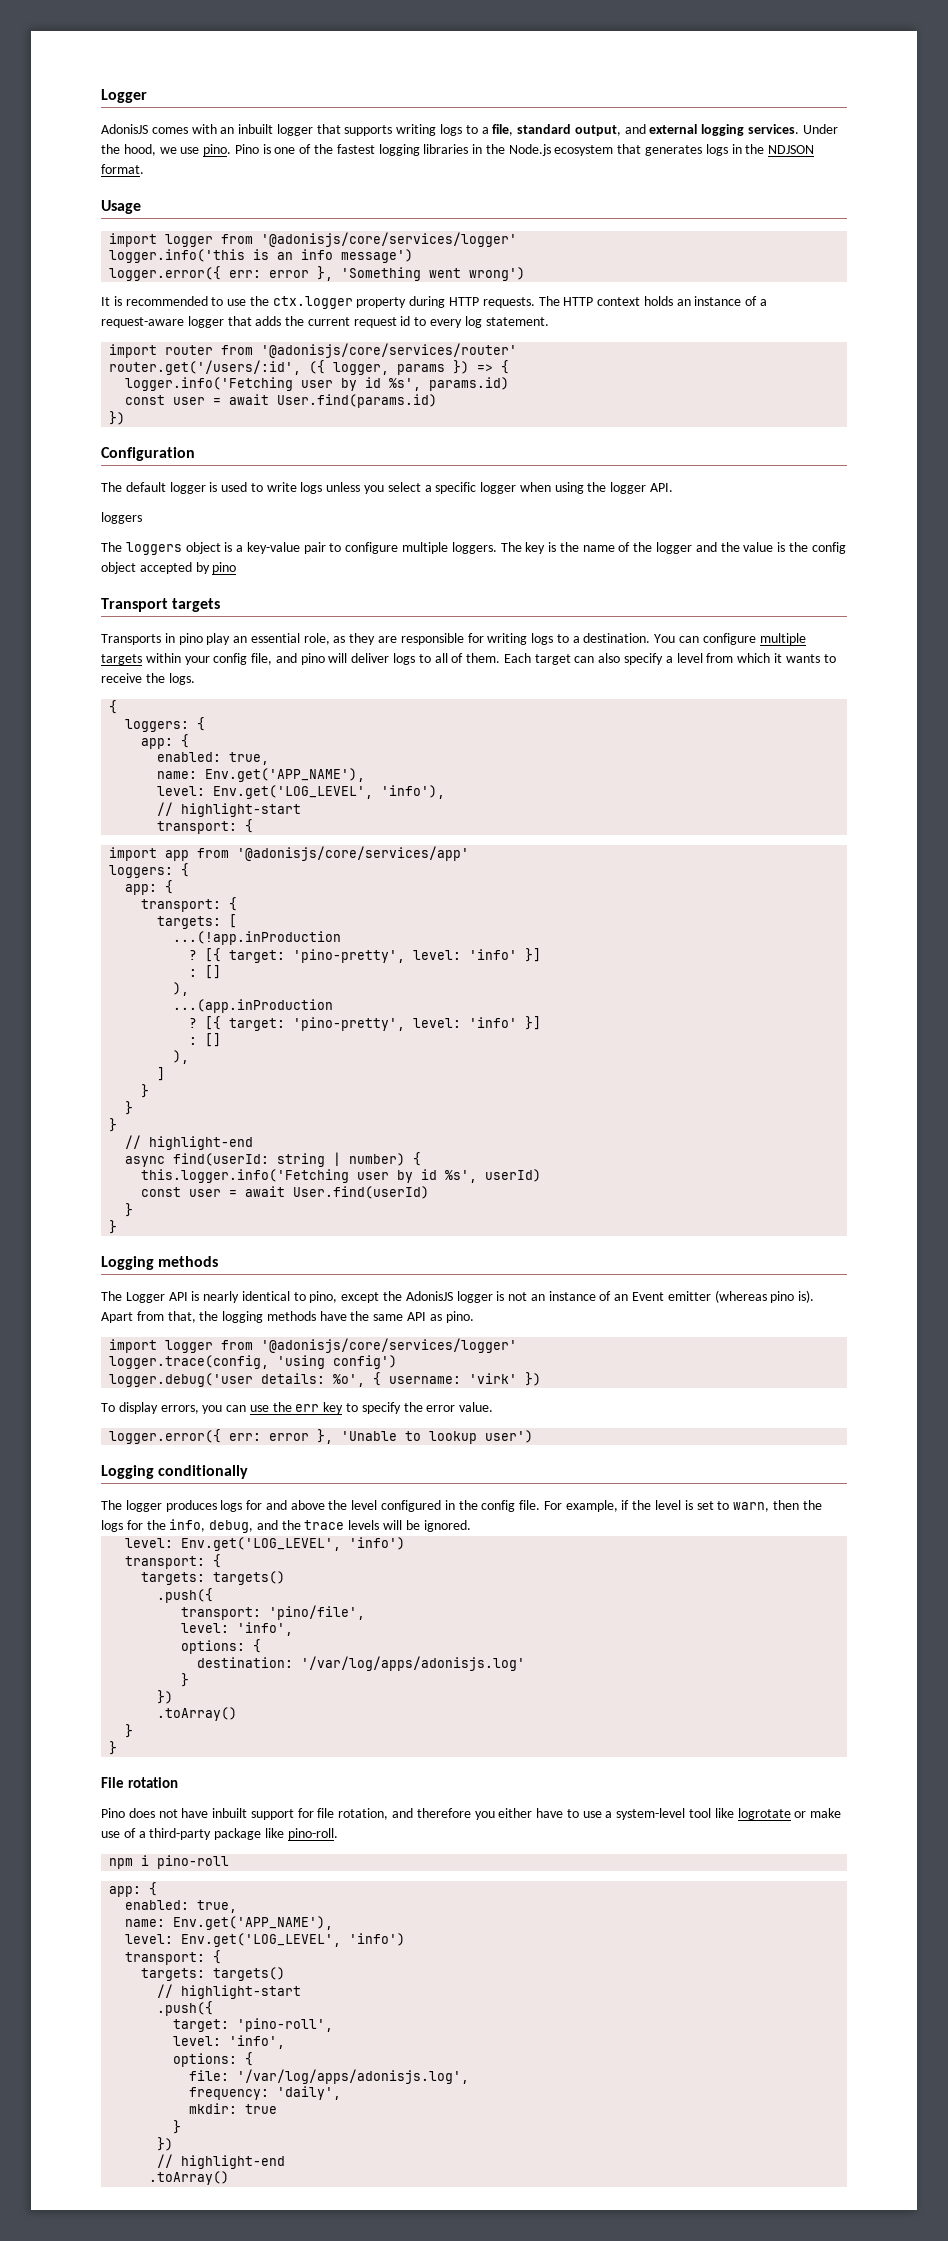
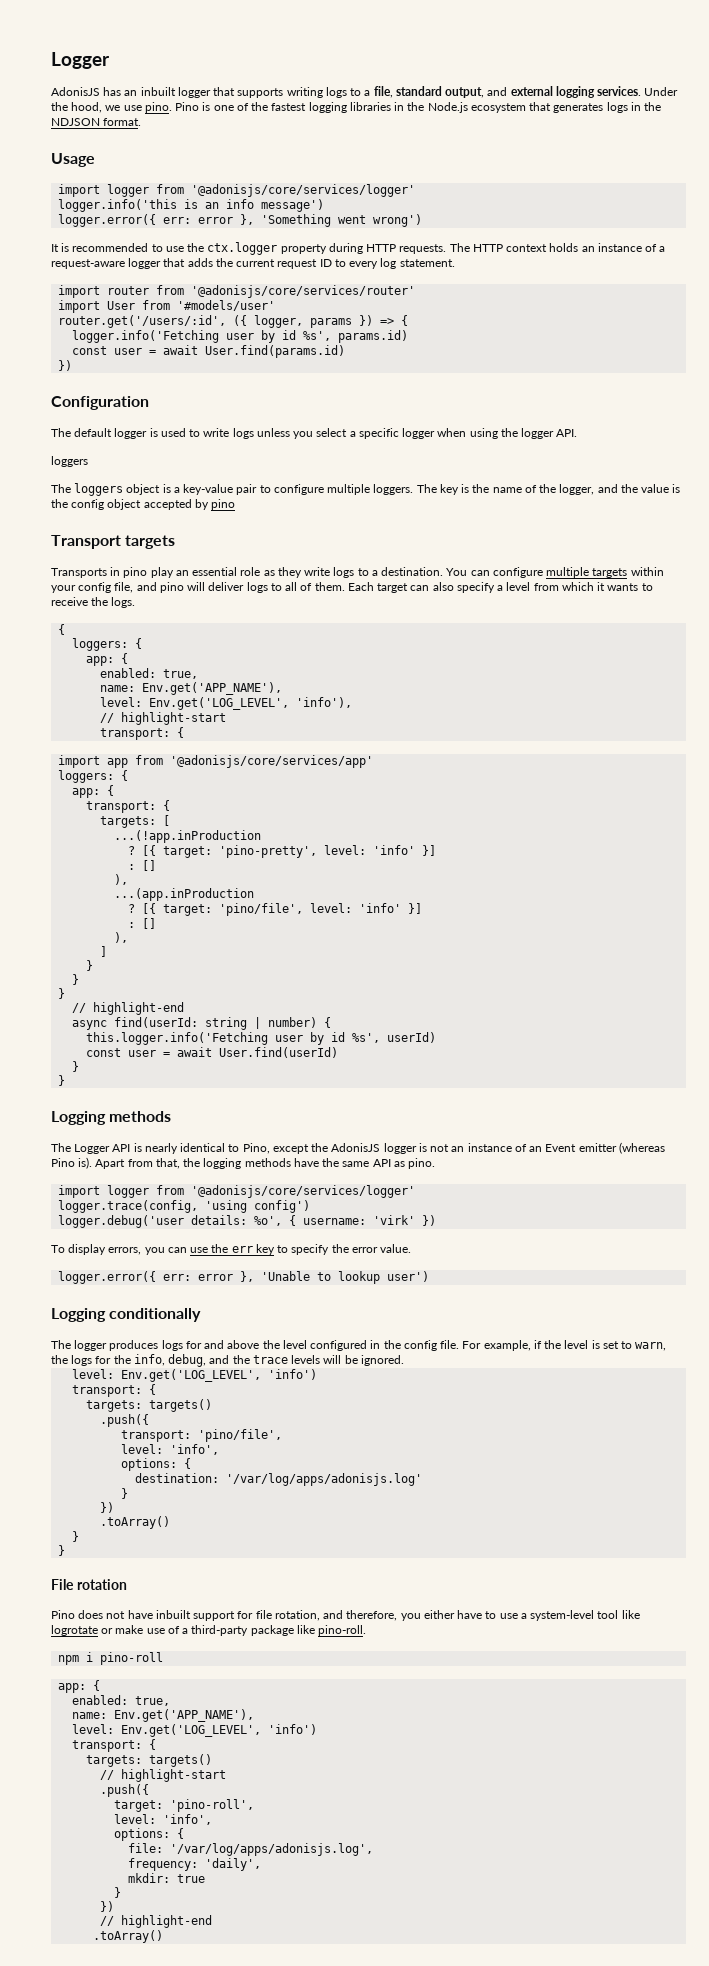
- AdonisJS comes with an inbuilt logger that supports writing logs to a file, standard output, and external logging services.
+ AdonisJS has an inbuilt logger that supports writing logs to a file, standard output, and external logging services.
- The HTTP context holds an instance of a request-aware logger that adds the current request id to every log statement.
+ The HTTP context holds an instance of a request-aware logger that adds the current request ID to every log statement.
+ import User from '#models/user'
- The key is the name of the logger and the value is the config object accepted by pino
+ The key is the name of the logger, and the value is the config object accepted by pino
- Transports in pino play an essential role, as they are responsible for writing logs to a destination.
+ Transports in pino play an essential role as they write logs to a destination.
  ...(app.inProduction
- ? [{ target: 'pino-pretty', level: 'info' }]
+ ? [{ target: 'pino/file', level: 'info' }]
- The Logger API is nearly identical to pino, except the AdonisJS logger is not an instance of an Event emitter (whereas pino is).
+ The Logger API is nearly identical to Pino, except the AdonisJS logger is not an instance of an Event emitter (whereas Pino is).
- For example, if the level is set to warn, then the logs for the info, debug, and the trace levels will be ignored.
+ For example, if the level is set to warn, the logs for the info, debug, and the trace levels will be ignored.
- Pino does not have inbuilt support for file rotation, and therefore you either have to use a system-level tool like logrotate or make use of a third-party package like pino-roll.
+ Pino does not have inbuilt support for file rotation, and therefore, you either have to use a system-level tool like logrotate or make use of a third-party package like pino-roll.

